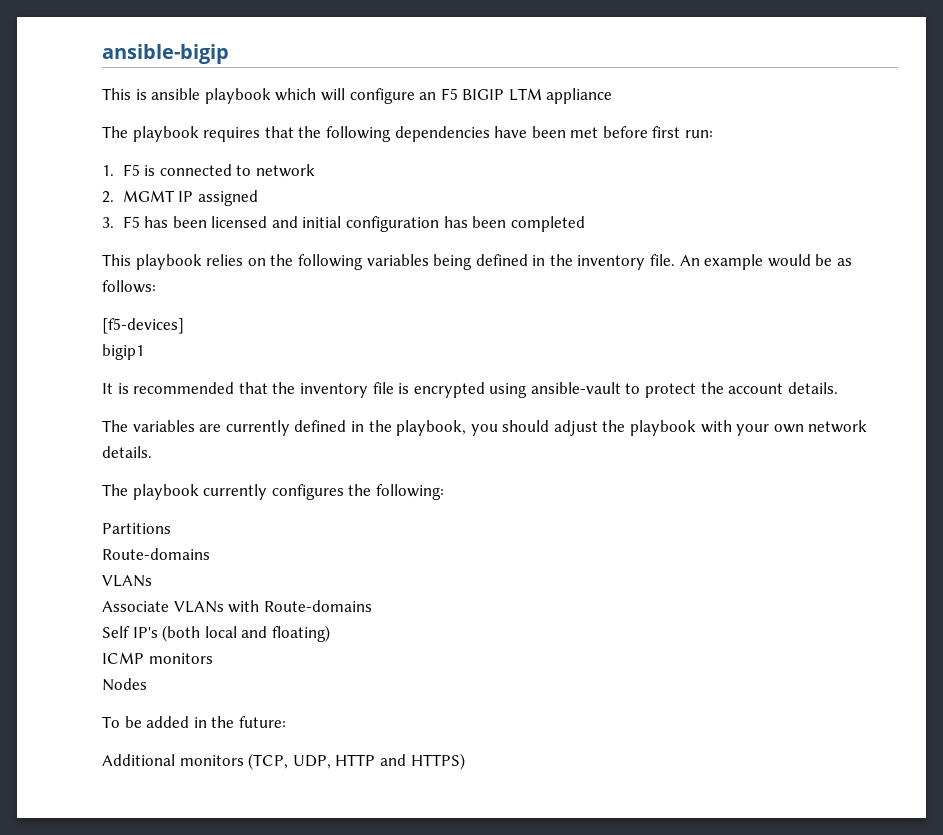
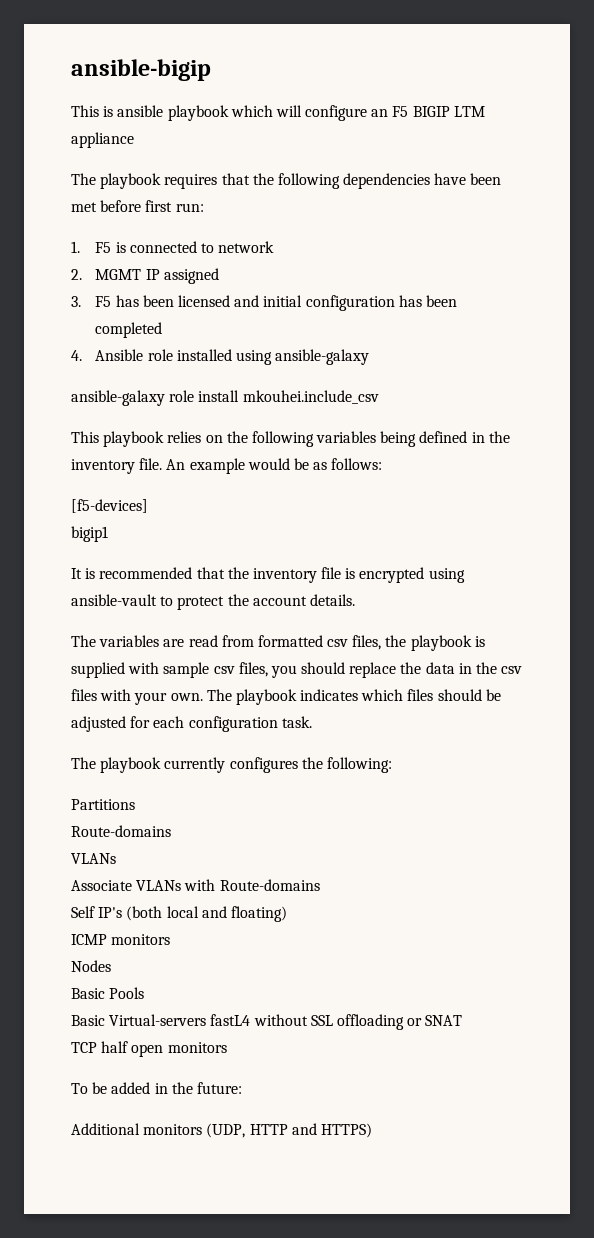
+ 4. Ansible role installed using ansible-galaxy
+ ansible-galaxy role install mkouhei.include_csv
- The variables are currently defined in the playbook, you should adjust the playbook with your own network details.
+ The variables are read from formatted csv files, the playbook is supplied with sample csv files, you should replace the data in the csv files with your own. The playbook indicates which files should be adjusted for each configuration task.
+ Basic Pools
+ Basic Virtual-servers fastL4 without SSL offloading or SNAT
+ TCP half open monitors
- Additional monitors (TCP, UDP, HTTP and HTTPS)
+ Additional monitors (UDP, HTTP and HTTPS)

